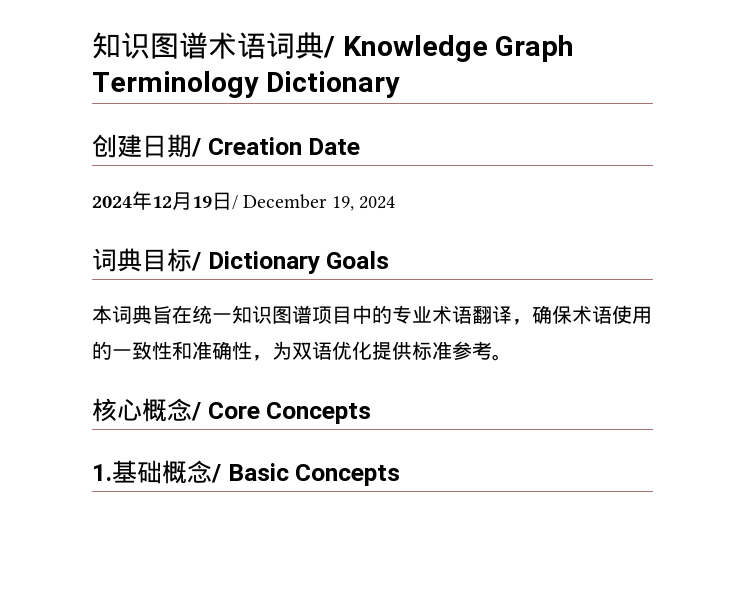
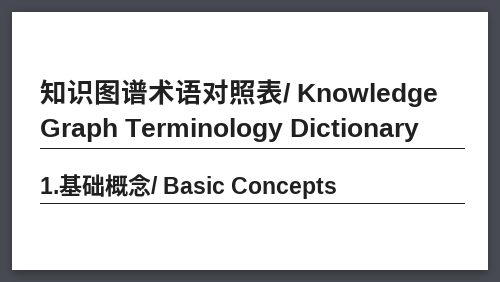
- 知识图谱术语词典/ Knowledge Graph Terminology Dictionary
+ 知识图谱术语对照表/ Knowledge Graph Terminology Dictionary
- 创建日期/ Creation Date
- 2024年12月19日/ December 19, 2024
- 词典目标/ Dictionary Goals
- 本词典旨在统一知识图谱项目中的专业术语翻译，确保术语使用的一致性和准确性，为双语优化提供标准参考。
- 核心概念/ Core Concepts

